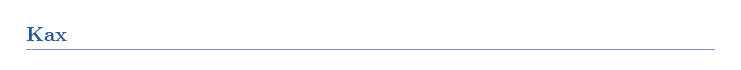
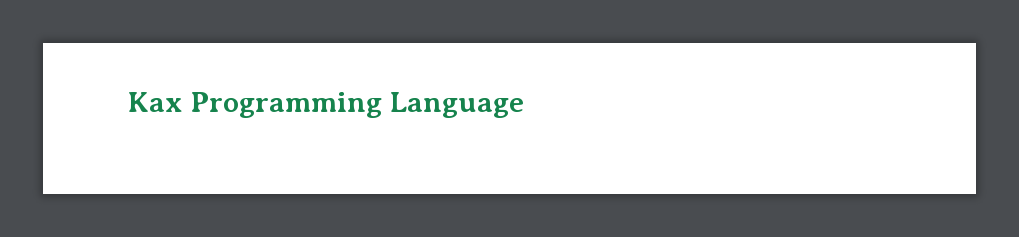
- Kax
+ Kax Programming Language

